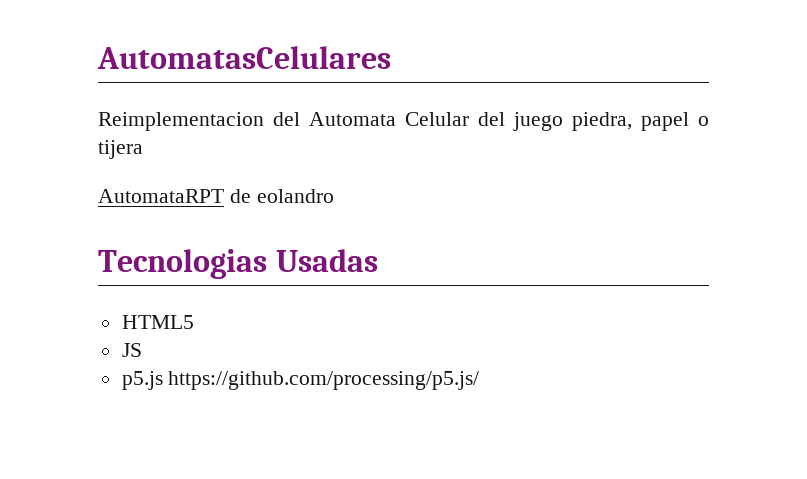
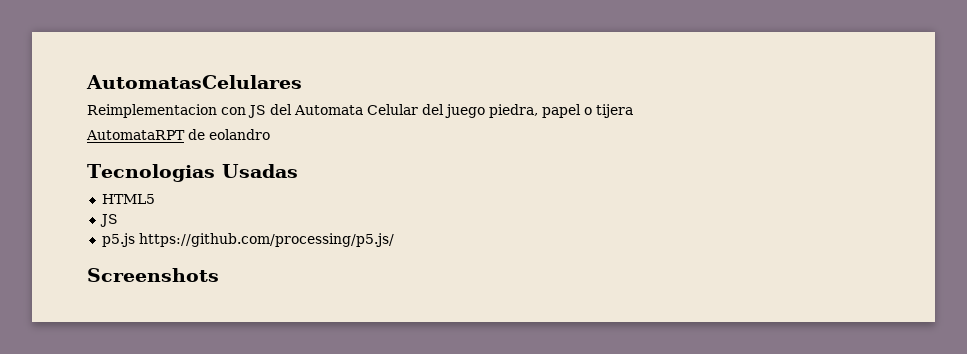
- Reimplementacion del Automata Celular del juego piedra, papel o tijera
+ Reimplementacion con JS del Automata Celular del juego piedra, papel o tijera
+ Screenshots

